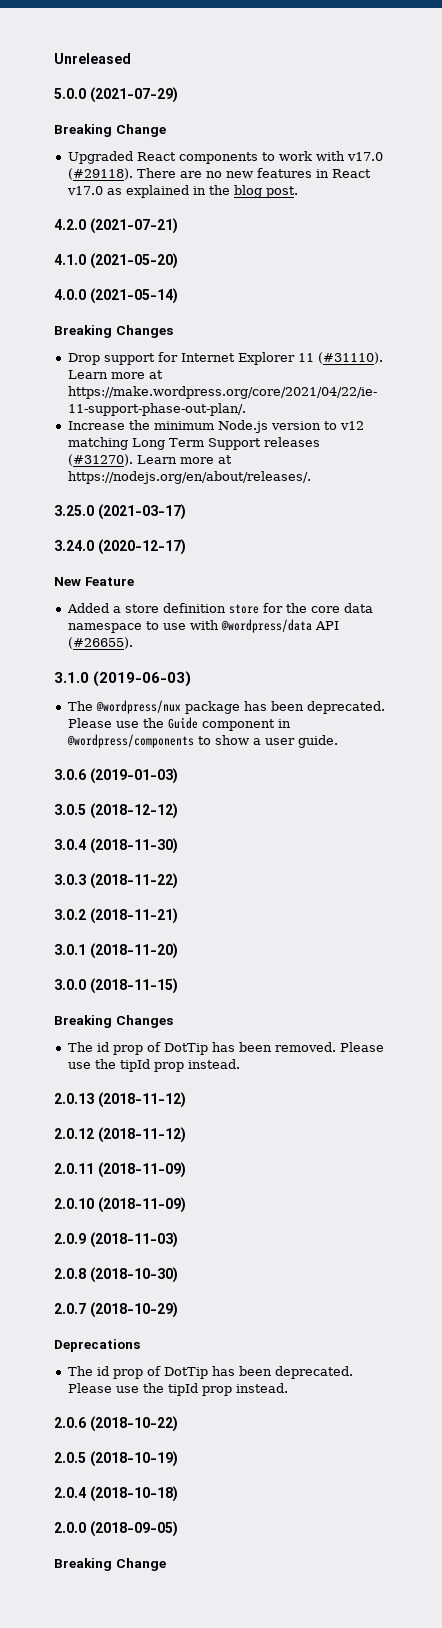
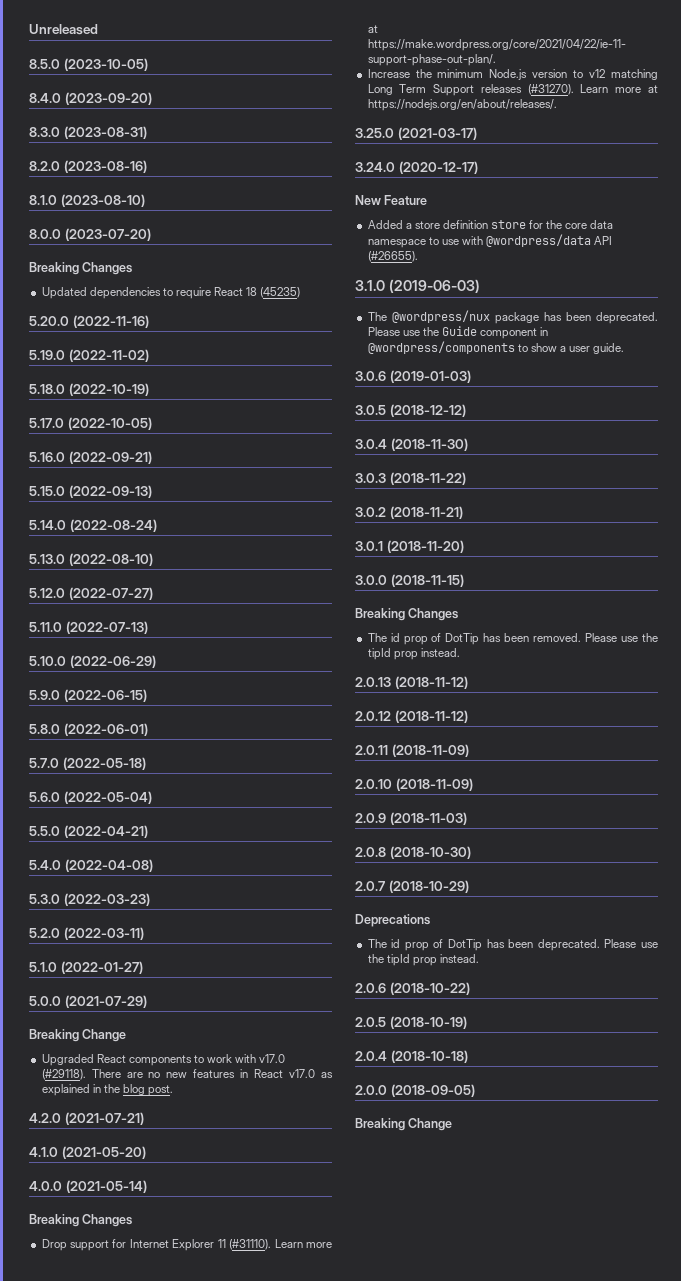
+ 8.5.0 (2023-10-05)
+ 8.4.0 (2023-09-20)
+ 8.3.0 (2023-08-31)
+ 8.2.0 (2023-08-16)
+ 8.1.0 (2023-08-10)
+ 8.0.0 (2023-07-20)
+ Breaking Changes
+ Updated dependencies to require React 18 (45235)
+ 5.20.0 (2022-11-16)
+ 5.19.0 (2022-11-02)
+ 5.18.0 (2022-10-19)
+ 5.17.0 (2022-10-05)
+ 5.16.0 (2022-09-21)
+ 5.15.0 (2022-09-13)
+ 5.14.0 (2022-08-24)
+ 5.13.0 (2022-08-10)
+ 5.12.0 (2022-07-27)
+ 5.11.0 (2022-07-13)
+ 5.10.0 (2022-06-29)
+ 5.9.0 (2022-06-15)
+ 5.8.0 (2022-06-01)
+ 5.7.0 (2022-05-18)
+ 5.6.0 (2022-05-04)
+ 5.5.0 (2022-04-21)
+ 5.4.0 (2022-04-08)
+ 5.3.0 (2022-03-23)
+ 5.2.0 (2022-03-11)
+ 5.1.0 (2022-01-27)

